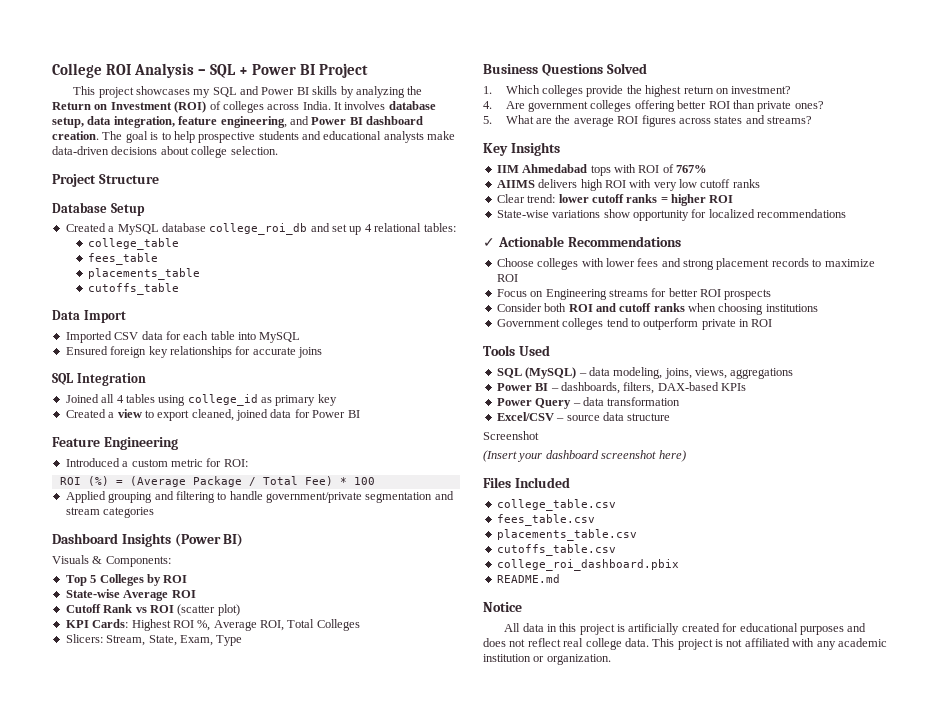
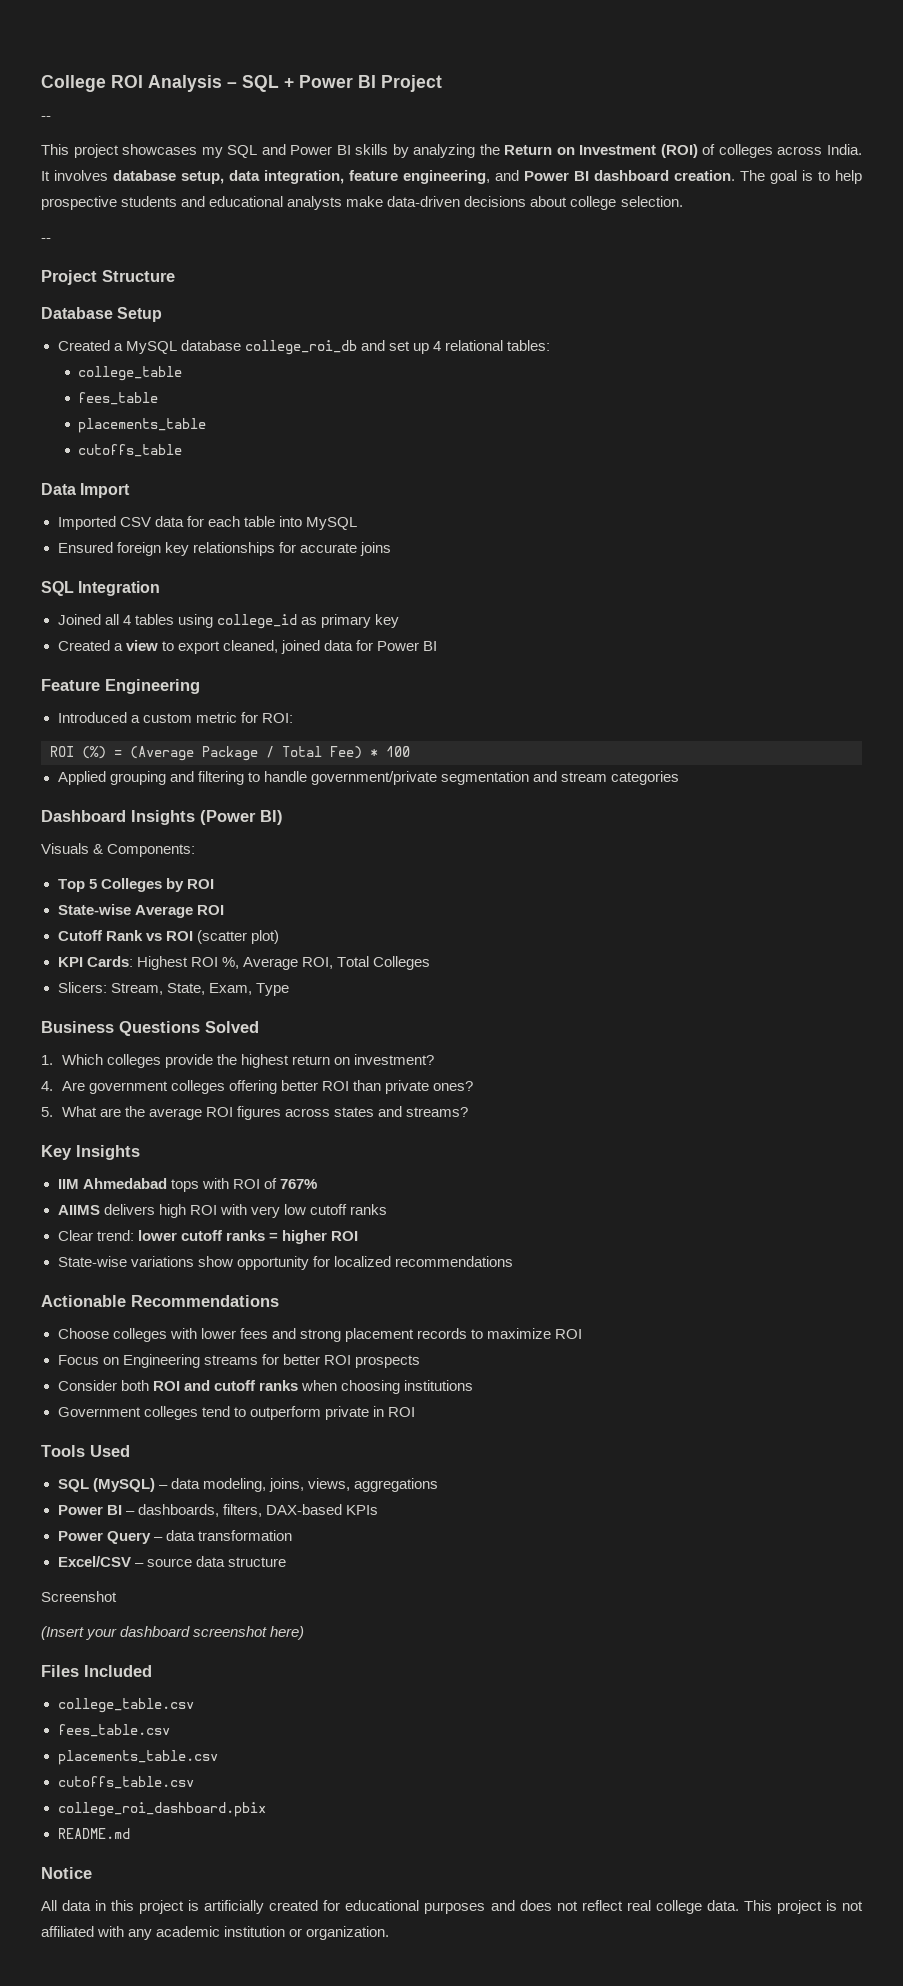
  College ROI Analysis – SQL + Power BI Project
+ --
  The goal is to help prospective students and educational analysts make data-driven decisions about college selection.
+ --
- ✓ Actionable Recommendations
+ Actionable Recommendations

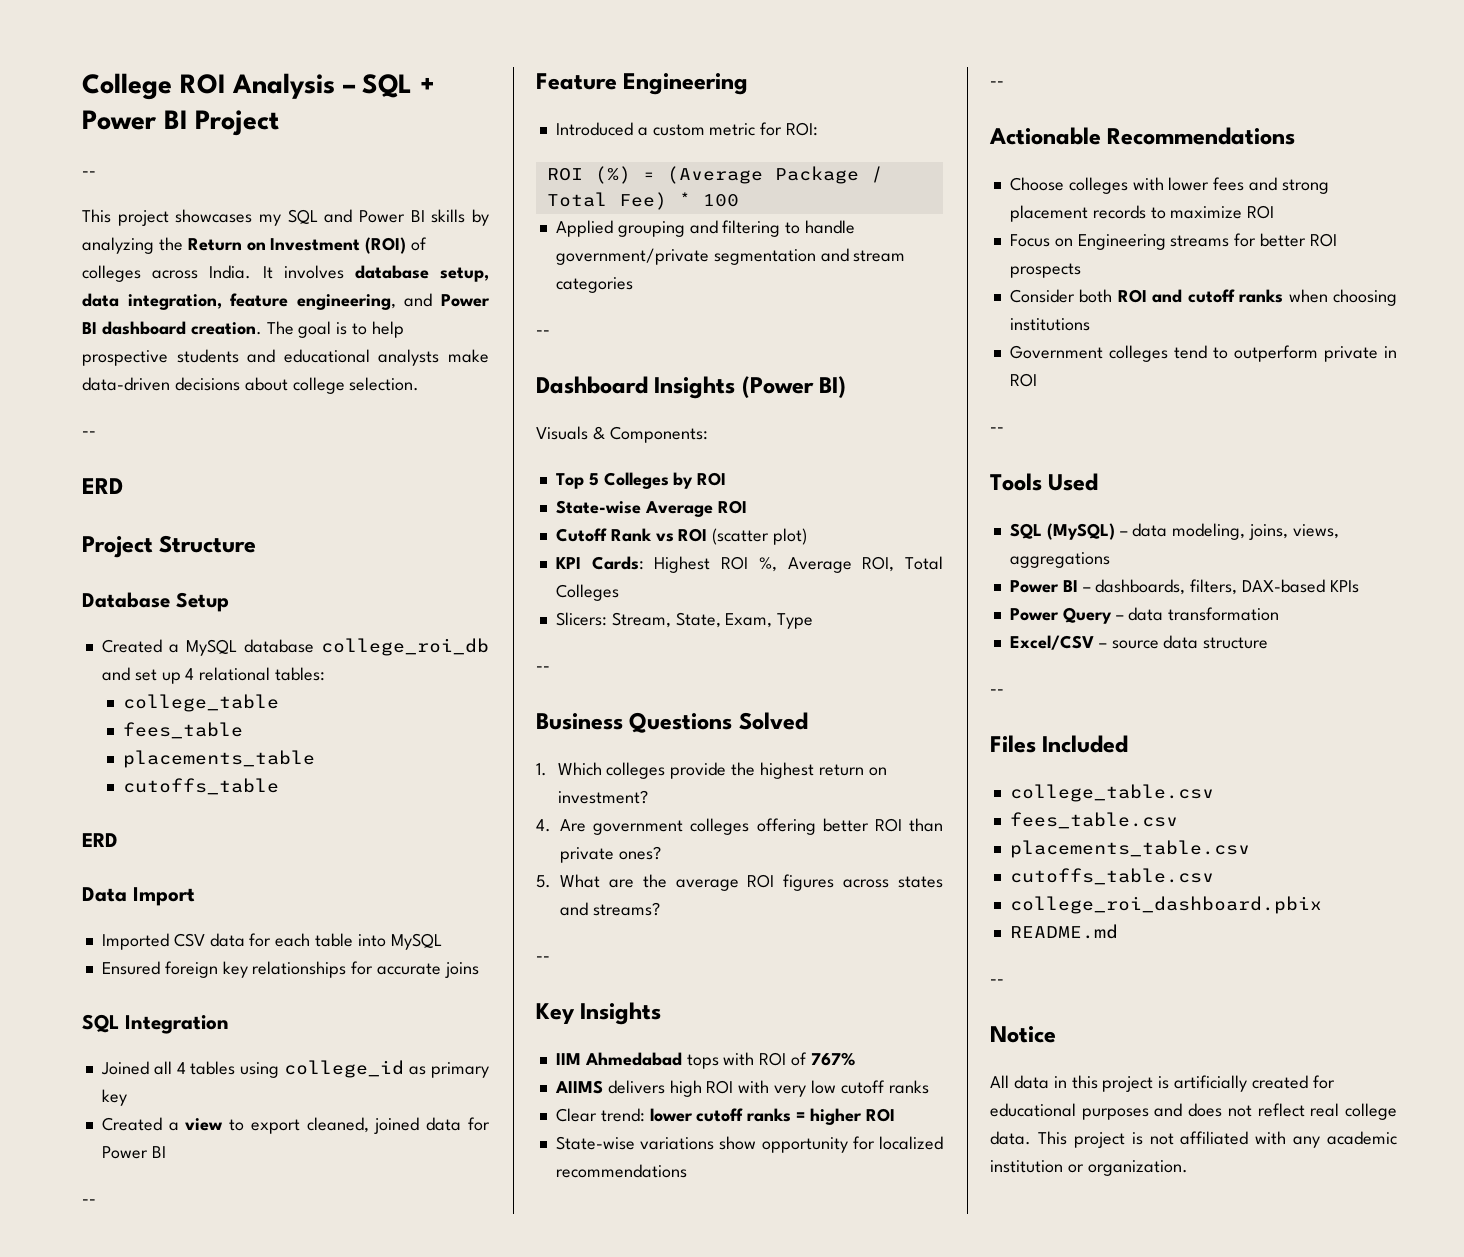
  The goal is to help prospective students and educational analysts make data-driven decisions about college selection.
  --
+ ERD
  cutoffs_table
+ ERD
  Created a view to export cleaned, joined data for Power BI
+ --
  Applied grouping and filtering to handle government/private segmentation and stream categories
+ --
  Slicers: Stream, State, Exam, Type
+ --
  5. What are the average ROI figures across states and streams?
+ --
  State-wise variations show opportunity for localized recommendations
+ --
  Government colleges tend to outperform private in ROI
+ --
  Excel/CSV – source data structure
- Screenshot
- (Insert your dashboard screenshot here)
+ --
  README.md
+ --

